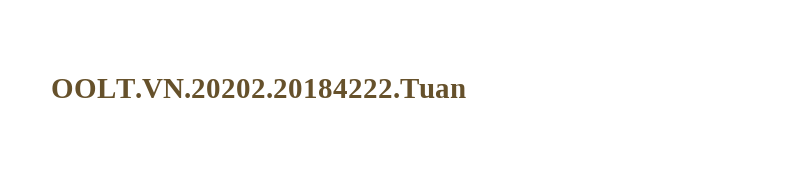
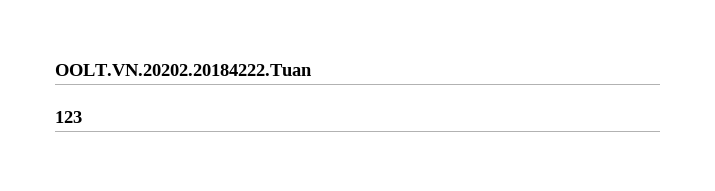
+ 123

